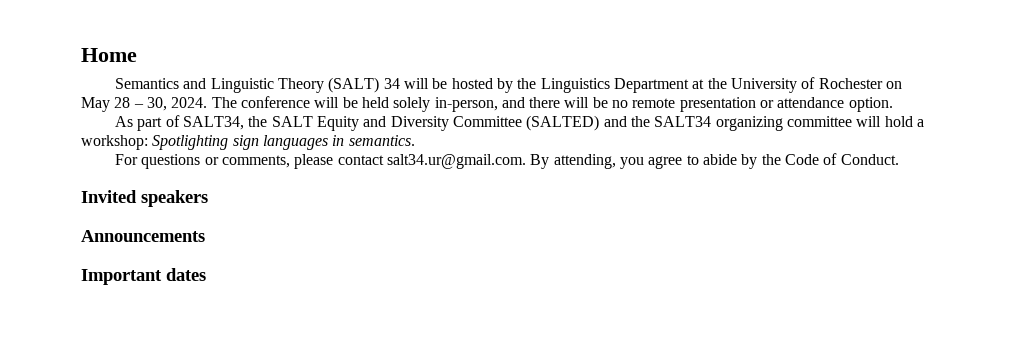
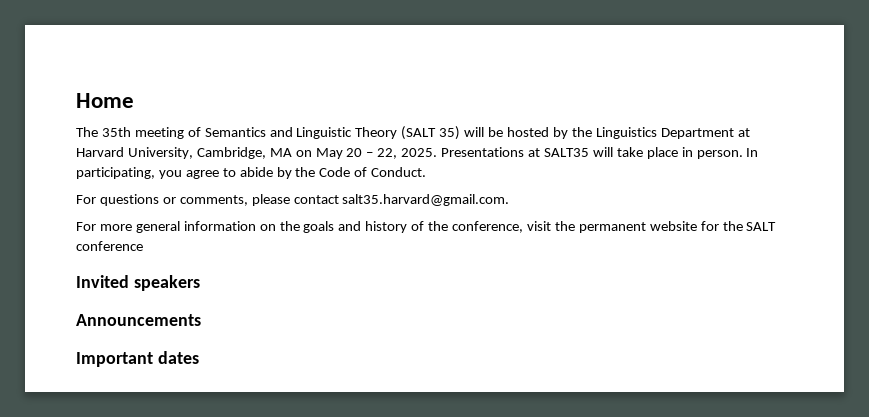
- Semantics and Linguistic Theory (SALT) 34 will be hosted by the Linguistics Department at the University of Rochester on May 28 – 30, 2024. The conference will be held solely in-person, and there will be no remote presentation or attendance option.
- As part of SALT34, the SALT Equity and Diversity Committee (SALTED) and the SALT34 organizing committee will hold a workshop: Spotlighting sign languages in semantics.
- For questions or comments, please contact salt34.ur@gmail.com. By attending, you agree to abide by the Code of Conduct.
+ The 35th meeting of Semantics and Linguistic Theory (SALT 35) will be hosted by the Linguistics Department at Harvard University, Cambridge, MA on May 20 – 22, 2025. Presentations at SALT35 will take place in person. In participating, you agree to abide by the Code of Conduct.
+ For questions or comments, please contact salt35.harvard@gmail.com.
+ For more general information on the goals and history of the conference, visit the permanent website for the SALT conference

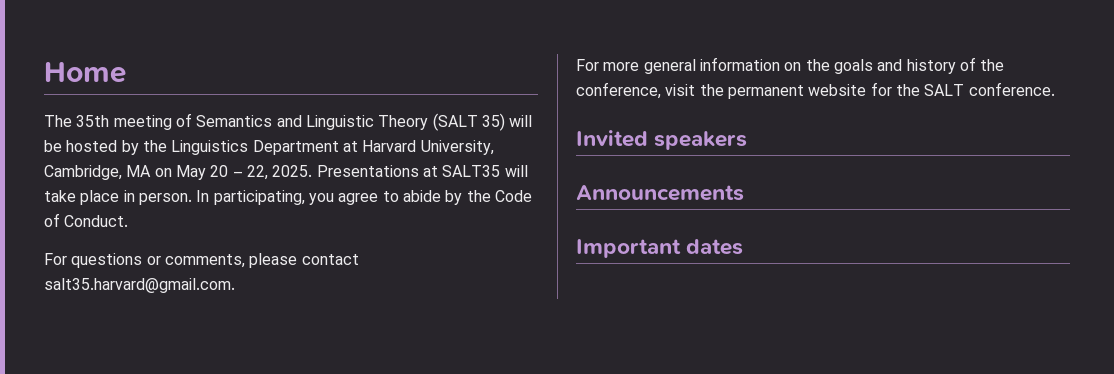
- For more general information on the goals and history of the conference, visit the permanent website for the SALT conference
+ For more general information on the goals and history of the conference, visit the permanent website for the SALT conference.

